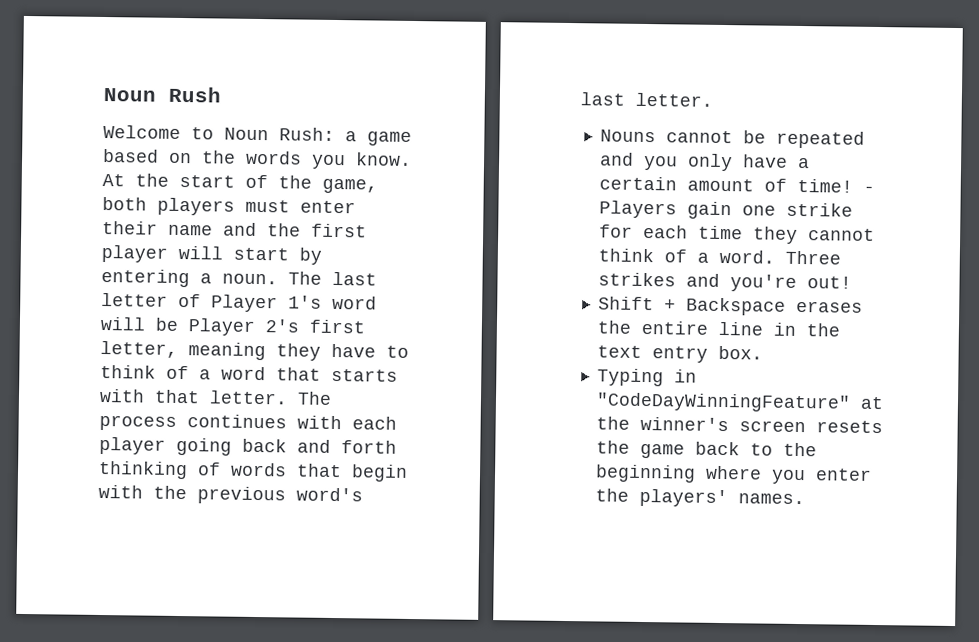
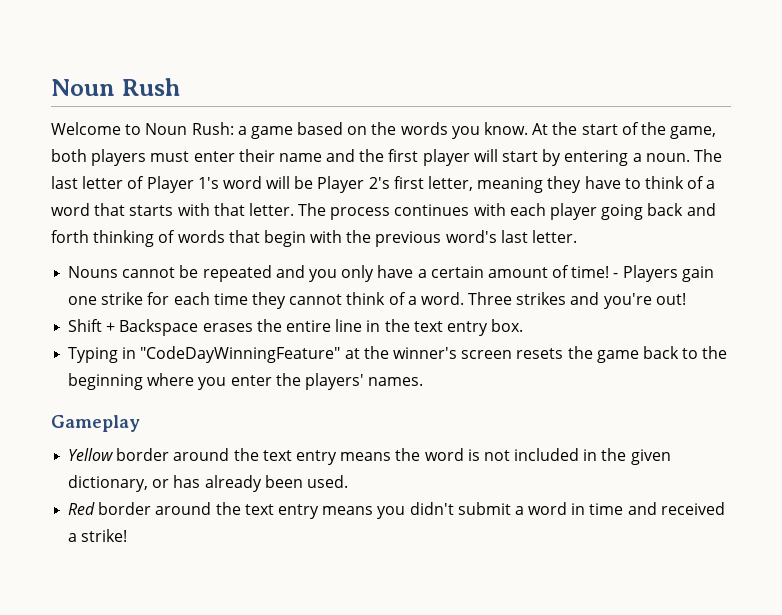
+ Gameplay
+ Yellow border around the text entry means the word is not included in the given dictionary, or has already been used.
+ Red border around the text entry means you didn't submit a word in time and received a strike!

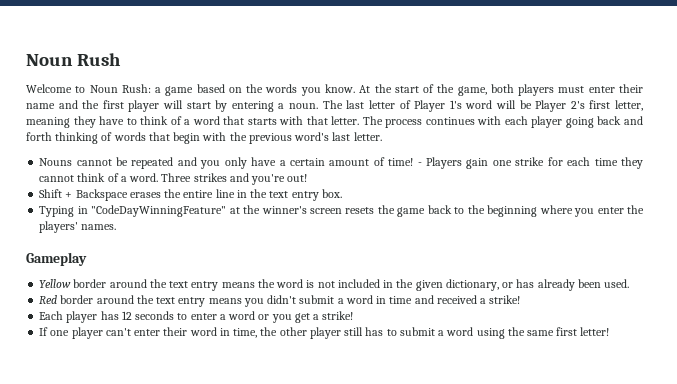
+ Each player has 12 seconds to enter a word or you get a strike!
+ If one player can't enter their word in time, the other player still has to submit a word using the same first letter!

